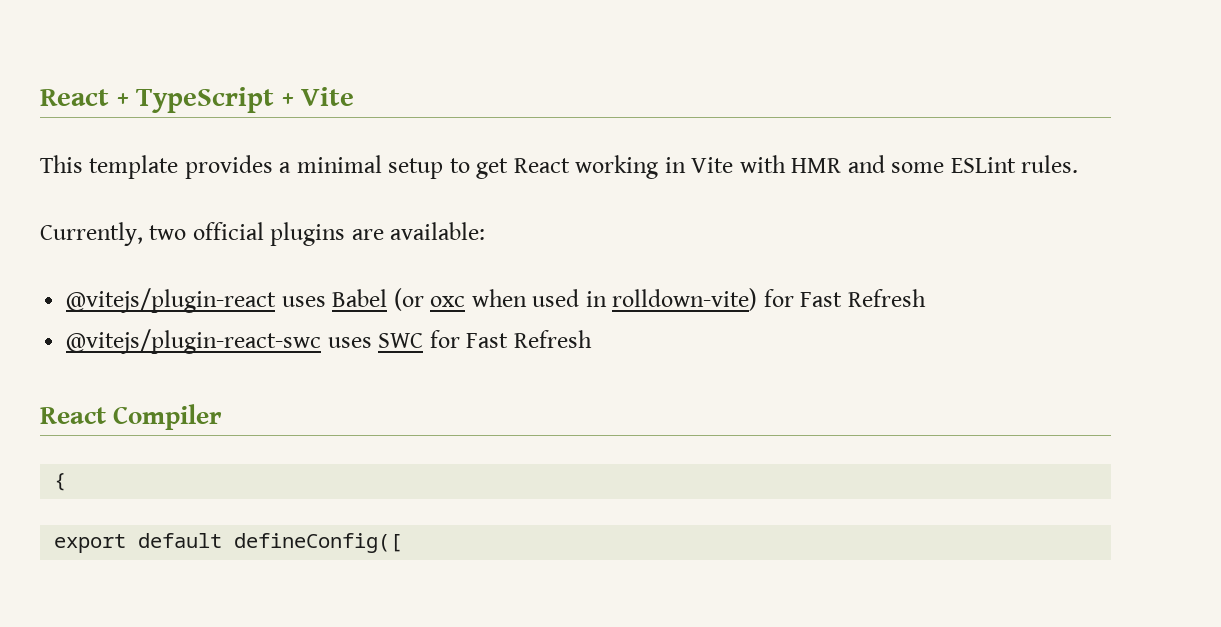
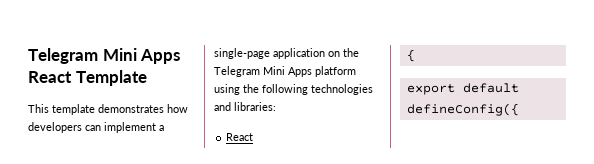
- React + TypeScript + Vite
- This template provides a minimal setup to get React working in Vite with HMR and some ESLint rules.
- Currently, two official plugins are available:
- @vitejs/plugin-react uses Babel (or oxc when used in rolldown-vite) for Fast Refresh
- @vitejs/plugin-react-swc uses SWC for Fast Refresh
- React Compiler
+ Telegram Mini Apps React Template
+ This template demonstrates how developers can implement a single-page application on the Telegram Mini Apps platform using the following technologies and libraries:
+ React
- export default defineConfig([
+ export default defineConfig({

